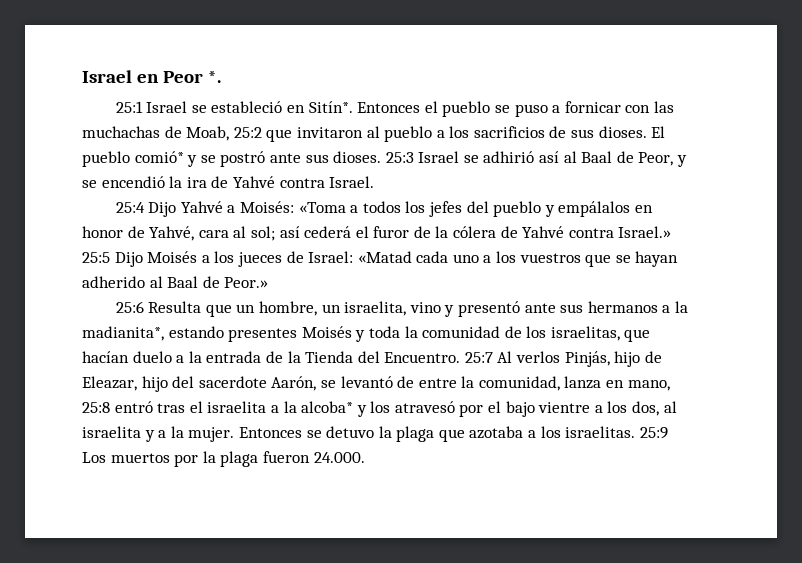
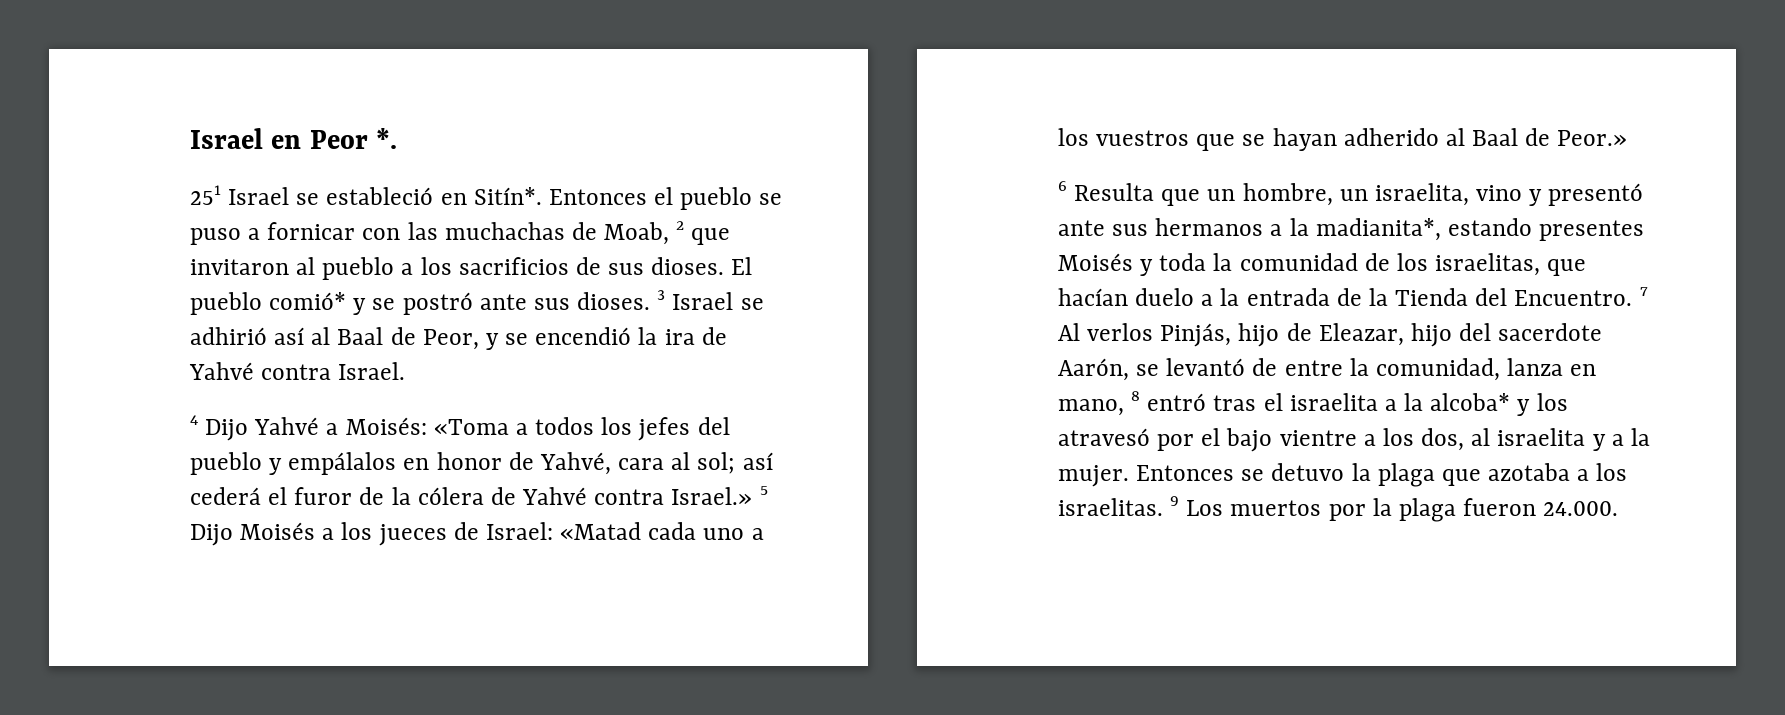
- 25:1 Israel se estableció en Sitín*.
+ 251 Israel se estableció en Sitín*.
- Entonces el pueblo se puso a fornicar con las muchachas de Moab, 25:2 que invitaron al pueblo a los sacrificios de sus dioses.
+ Entonces el pueblo se puso a fornicar con las muchachas de Moab, 2 que invitaron al pueblo a los sacrificios de sus dioses.
- 25:3 Israel se adhirió así al Baal de Peor, y se encendió la ira de Yahvé contra Israel.
+ 3 Israel se adhirió así al Baal de Peor, y se encendió la ira de Yahvé contra Israel.
- 25:4 Dijo Yahvé a Moisés: «Toma a todos los jefes del pueblo y empálalos en honor de Yahvé, cara al sol; así cederá el furor de la cólera de Yahvé contra Israel.»
+ 4 Dijo Yahvé a Moisés: «Toma a todos los jefes del pueblo y empálalos en honor de Yahvé, cara al sol; así cederá el furor de la cólera de Yahvé contra Israel.»
- 25:5 Dijo Moisés a los jueces de Israel: «Matad cada uno a los vuestros que se hayan adherido al Baal de Peor.»
+ 5 Dijo Moisés a los jueces de Israel: «Matad cada uno a los vuestros que se hayan adherido al Baal de Peor.»
- 25:6 Resulta que un hombre, un israelita, vino y presentó ante sus hermanos a la madianita*, estando presentes Moisés y toda la comunidad de los israelitas, que hacían duelo a la entrada de la Tienda del Encuentro.
+ 6 Resulta que un hombre, un israelita, vino y presentó ante sus hermanos a la madianita*, estando presentes Moisés y toda la comunidad de los israelitas, que hacían duelo a la entrada de la Tienda del Encuentro.
- 25:7 Al verlos Pinjás, hijo de Eleazar, hijo del sacerdote Aarón, se levantó de entre la comunidad, lanza en mano, 25:8 entró tras el israelita a la alcoba* y los atravesó por el bajo vientre a los dos, al israelita y a la mujer.
+ 7 Al verlos Pinjás, hijo de Eleazar, hijo del sacerdote Aarón, se levantó de entre la comunidad, lanza en mano, 8 entró tras el israelita a la alcoba* y los atravesó por el bajo vientre a los dos, al israelita y a la mujer.
- 25:9 Los muertos por la plaga fueron 24.000.
+ 9 Los muertos por la plaga fueron 24.000.

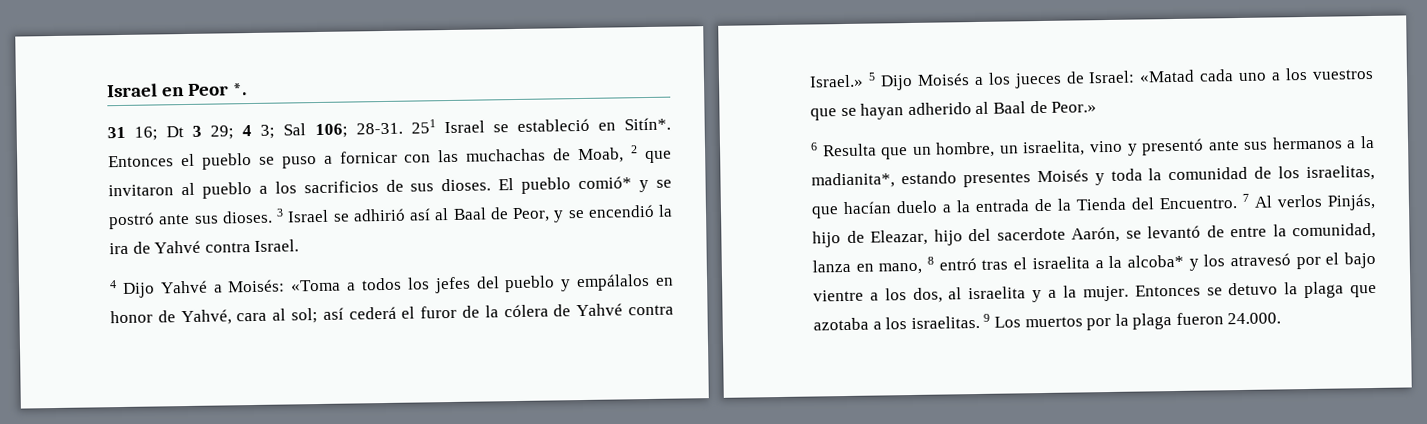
+ 31 16; Dt 3 29; 4 3; Sal 106; 28-31.

